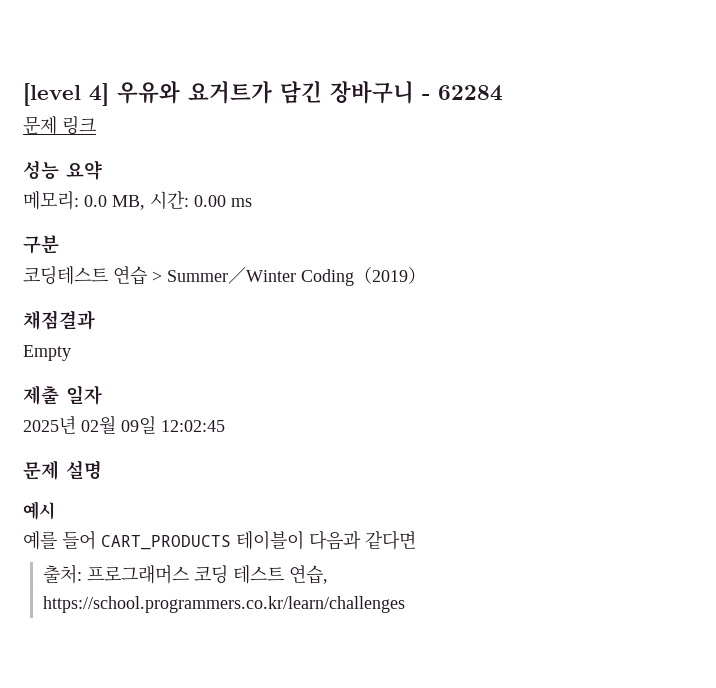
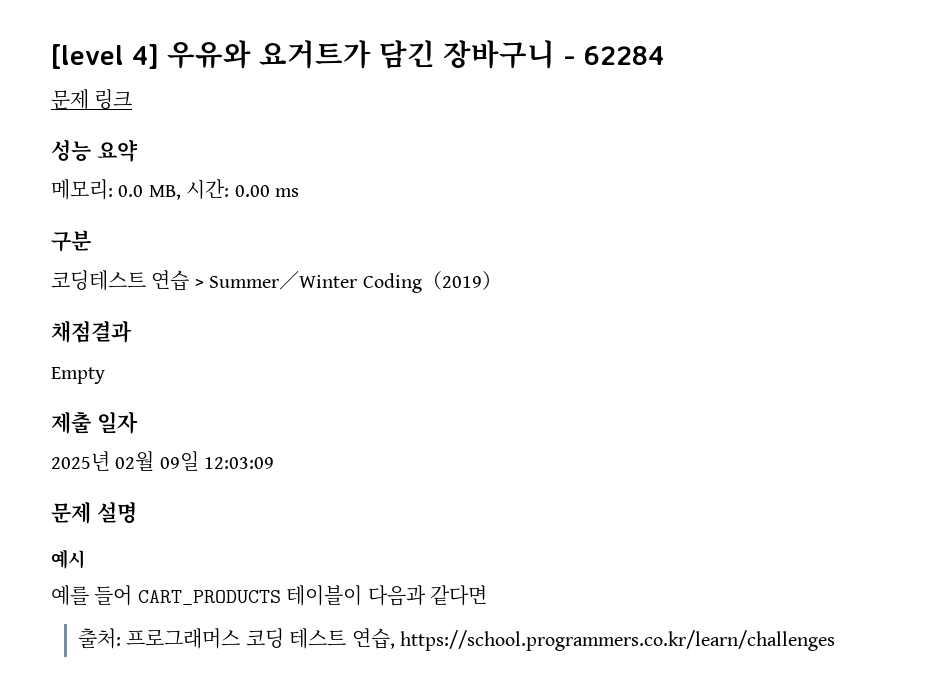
- 2025년 02월 09일 12:02:45
+ 2025년 02월 09일 12:03:09

